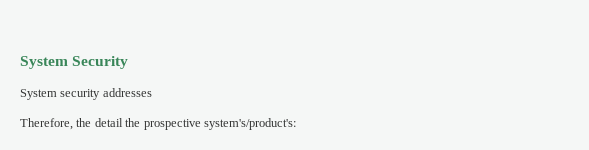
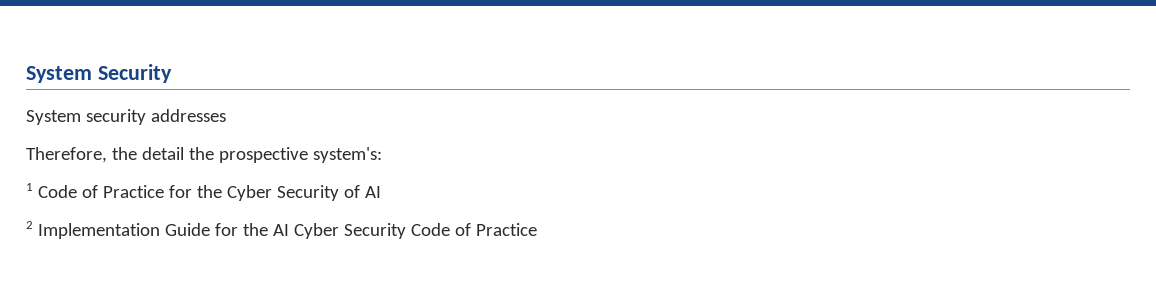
- Therefore, the detail the prospective system's/product's:
+ Therefore, the detail the prospective system's:
+ 1 Code of Practice for the Cyber Security of AI
+ 2 Implementation Guide for the AI Cyber Security Code of Practice

